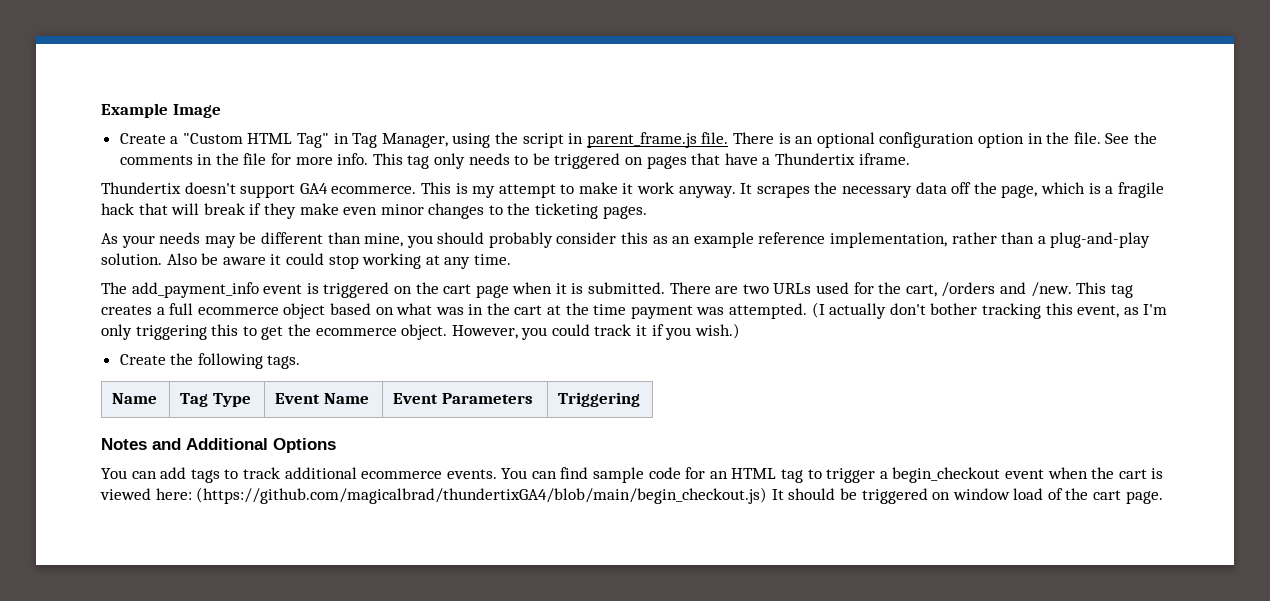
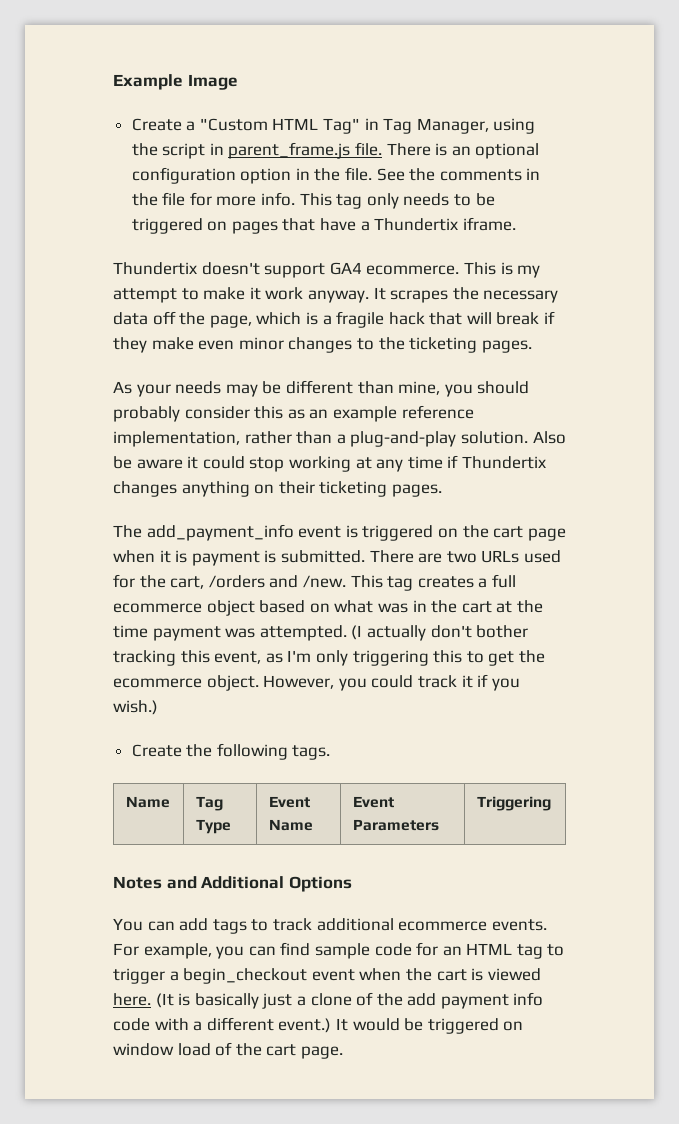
- Also be aware it could stop working at any time.
+ Also be aware it could stop working at any time if Thundertix changes anything on their ticketing pages.
- The add_payment_info event is triggered on the cart page when it is submitted.
+ The add_payment_info event is triggered on the cart page when it is payment is submitted.
- You can find sample code for an HTML tag to trigger a begin_checkout event when the cart is viewed here: (https://github.com/magicalbrad/thundertixGA4/blob/main/begin_checkout.js) It should be triggered on window load of the cart page.
+ For example, you can find sample code for an HTML tag to trigger a begin_checkout event when the cart is viewed here. (It is basically just a clone of the add payment info code with a different event.) It would be triggered on window load of the cart page.

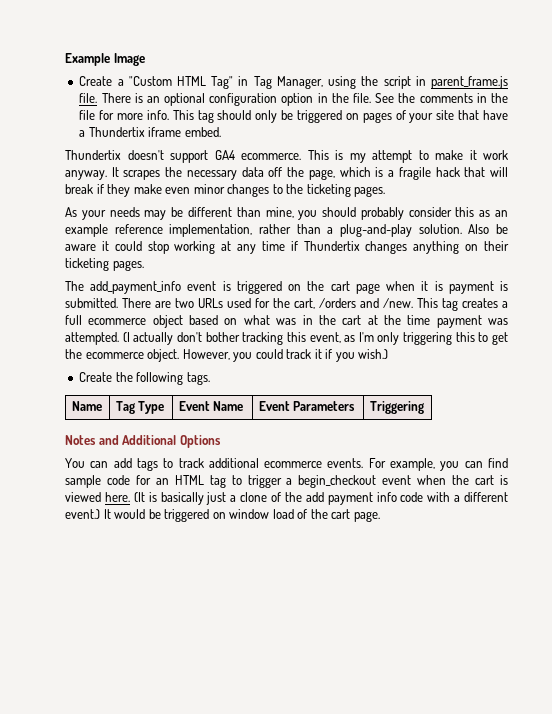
- This tag only needs to be triggered on pages that have a Thundertix iframe.
+ This tag should only be triggered on pages of your site that have a Thundertix iframe embed.

